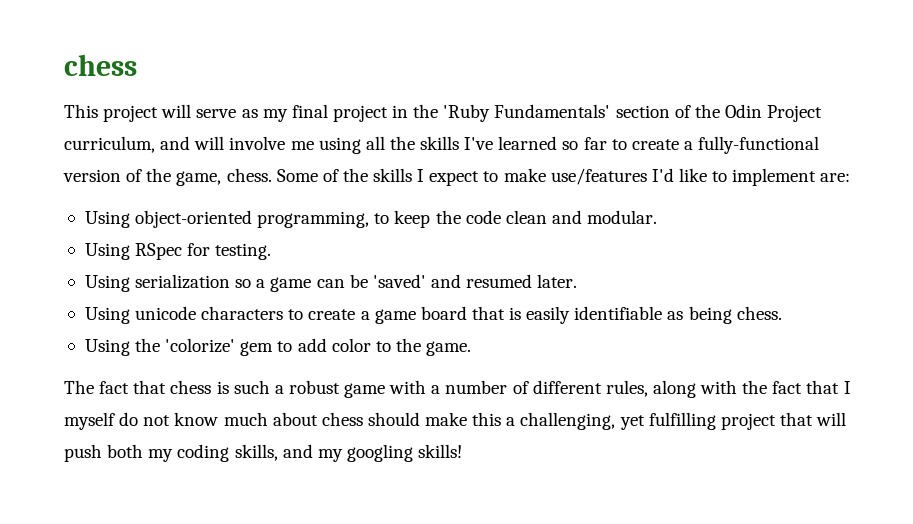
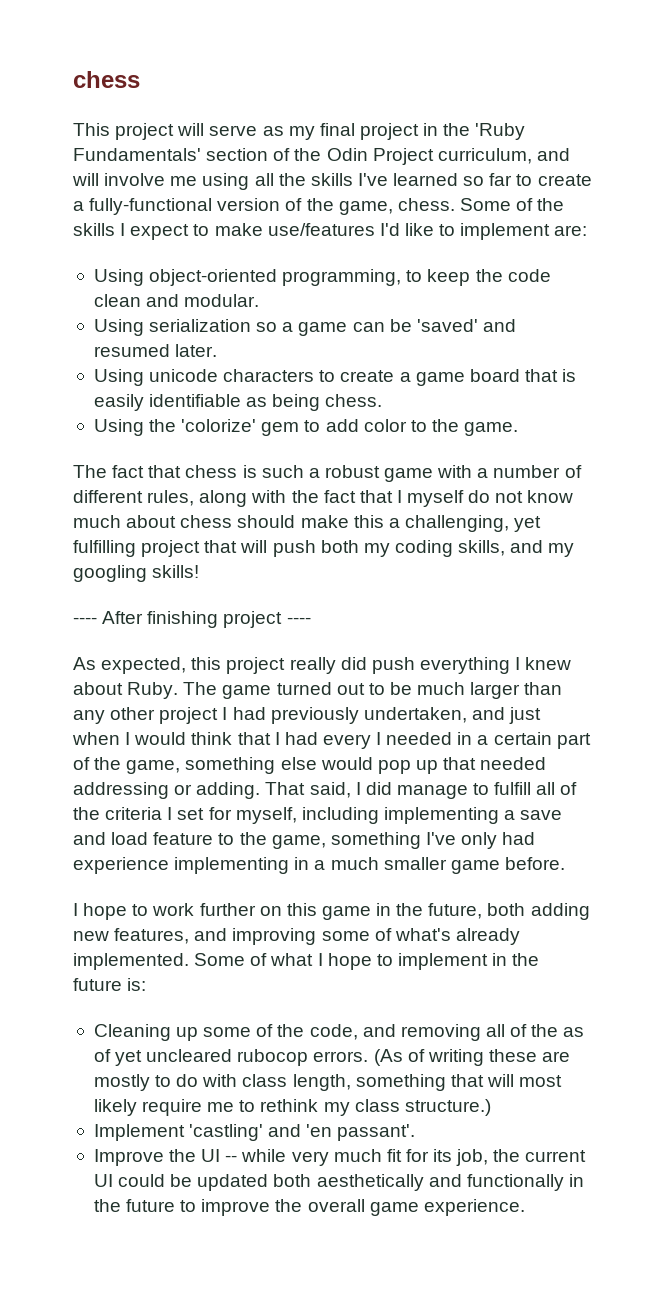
- Using RSpec for testing.
+ ---- After finishing project ----
+ As expected, this project really did push everything I knew about Ruby. The game turned out to be much larger than any other project I had previously undertaken, and just when I would think that I had every I needed in a certain part of the game, something else would pop up that needed addressing or adding. That said, I did manage to fulfill all of the criteria I set for myself, including implementing a save and load feature to the game, something I've only had experience implementing in a much smaller game before.
+ I hope to work further on this game in the future, both adding new features, and improving some of what's already implemented. Some of what I hope to implement in the future is:
+ Cleaning up some of the code, and removing all of the as of yet uncleared rubocop errors. (As of writing these are mostly to do with class length, something that will most likely require me to rethink my class structure.)
+ Implement 'castling' and 'en passant'.
+ Improve the UI -- while very much fit for its job, the current UI could be updated both aesthetically and functionally in the future to improve the overall game experience.

